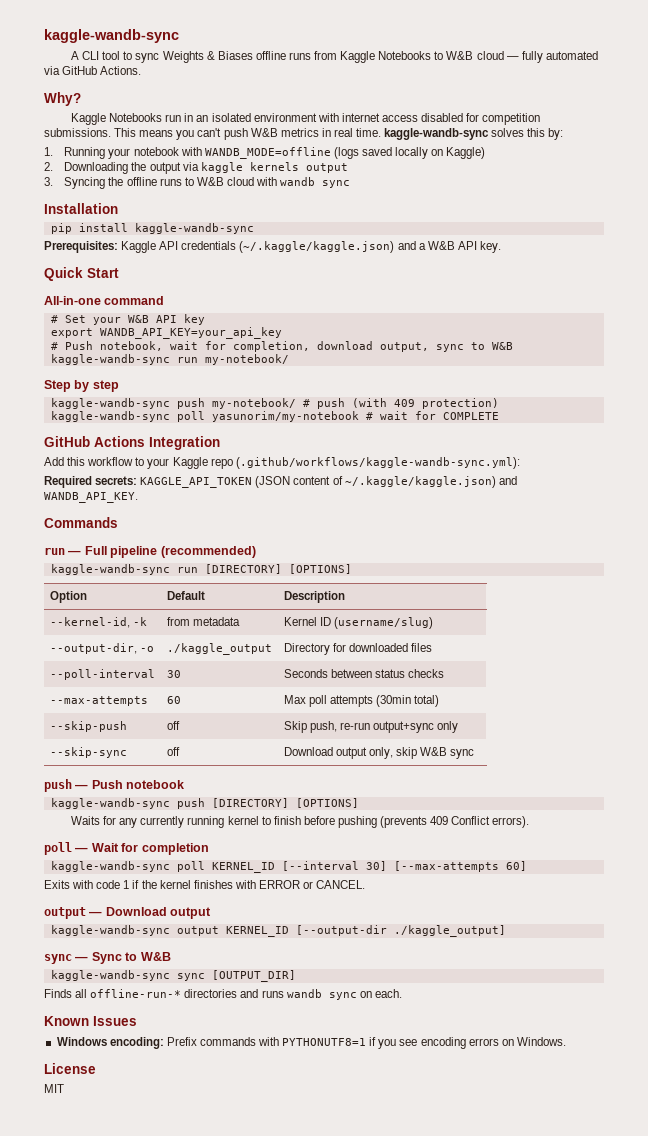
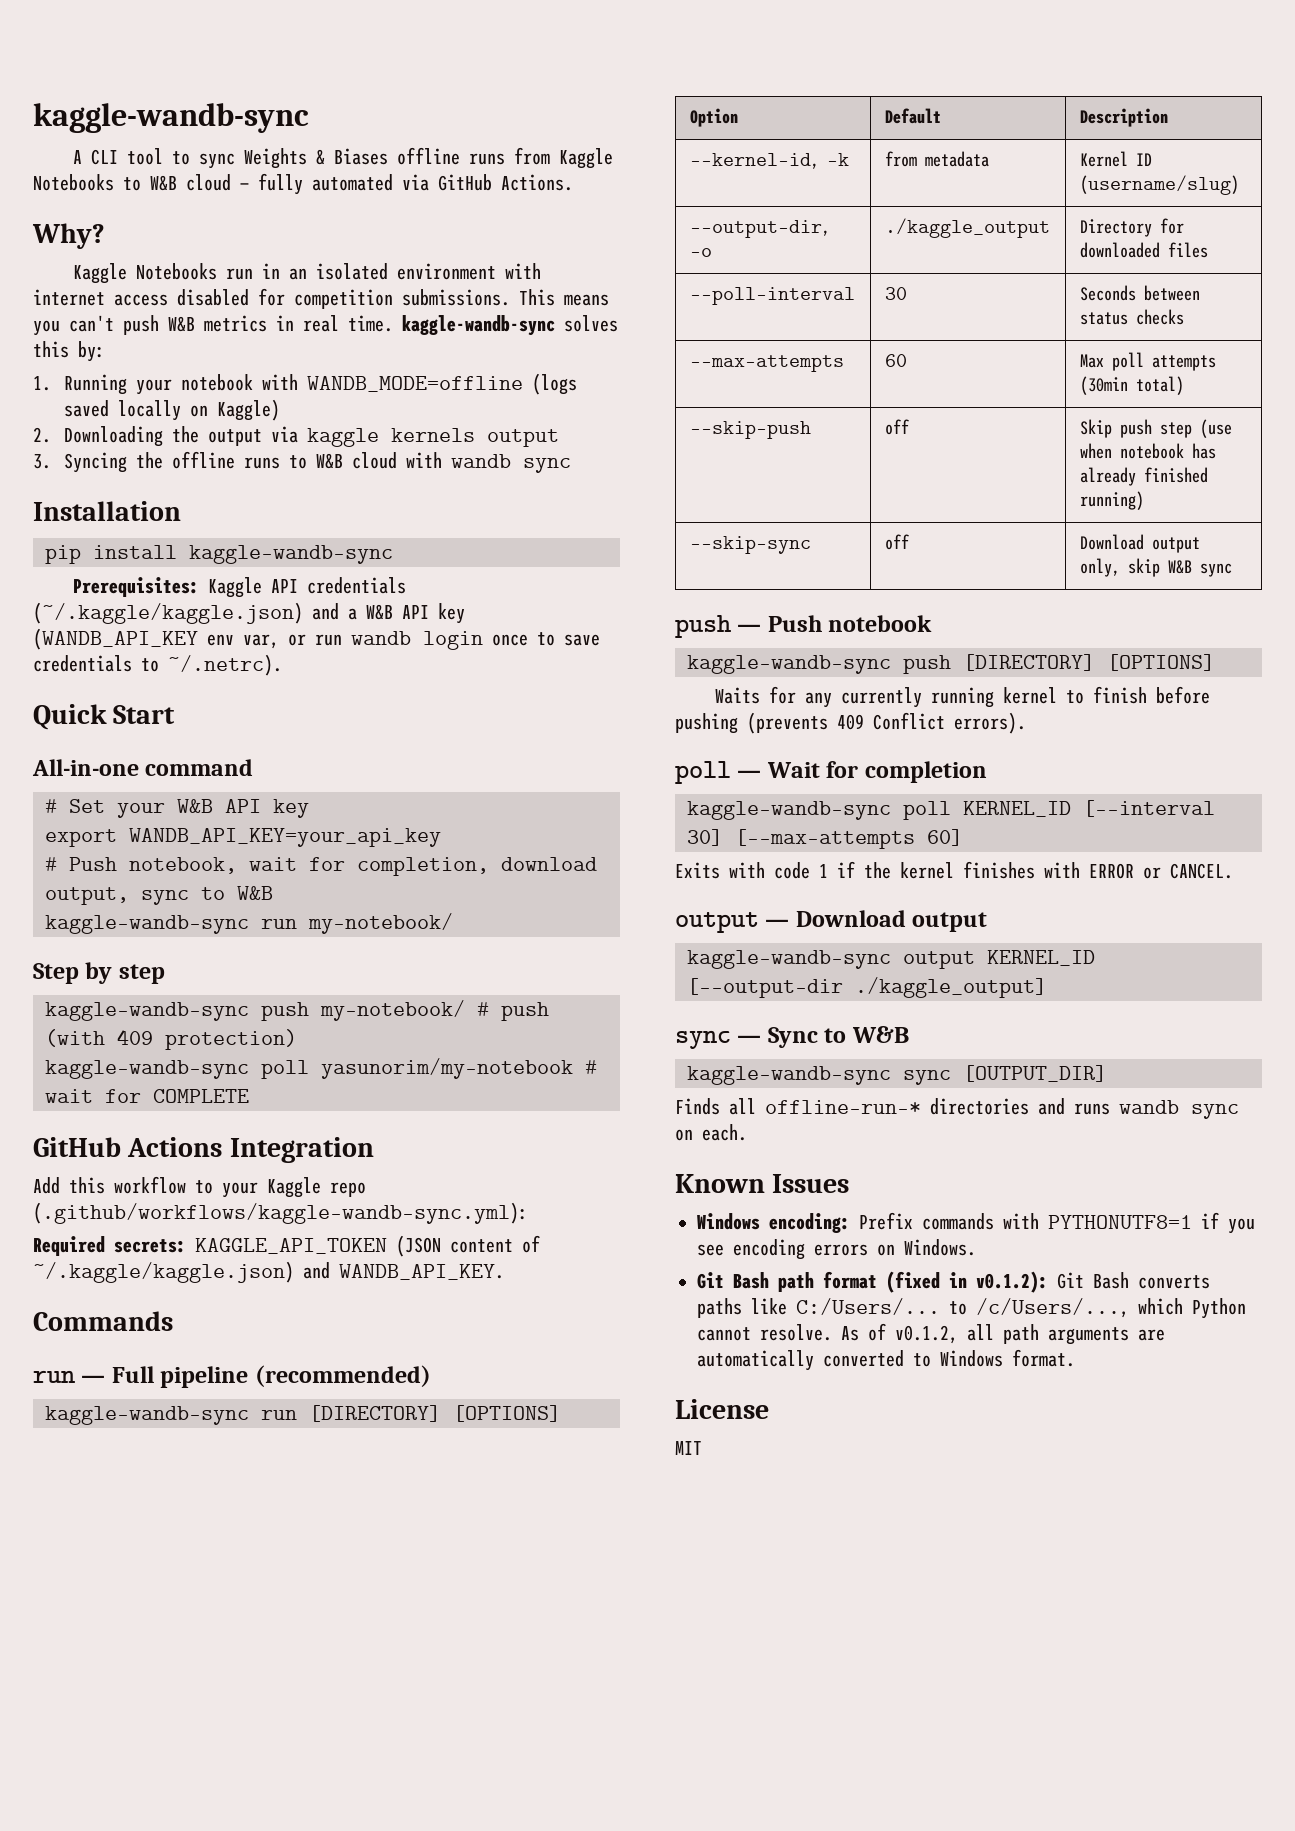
- Prerequisites: Kaggle API credentials (~/.kaggle/kaggle.json) and a W&B API key.
+ Prerequisites: Kaggle API credentials (~/.kaggle/kaggle.json) and a W&B API key (WANDB_API_KEY env var, or run wandb login once to save credentials to ~/.netrc).
- --skip-push | off | Skip push, re-run output+sync only
+ --skip-push | off | Skip push step (use when notebook has already finished running)
+ Git Bash path format (fixed in v0.1.2): Git Bash converts paths like C:/Users/... to /c/Users/..., which Python cannot resolve. As of v0.1.2, all path arguments are automatically converted to Windows format.

